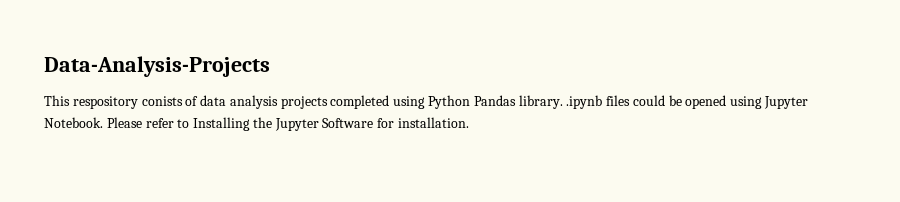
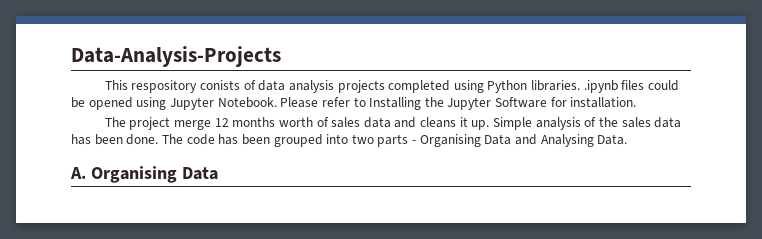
- This respository conists of data analysis projects completed using Python Pandas library. .ipynb files could be opened using Jupyter Notebook.
+ This respository conists of data analysis projects completed using Python libraries. .ipynb files could be opened using Jupyter Notebook.
+ The project merge 12 months worth of sales data and cleans it up. Simple analysis of the sales data has been done. The code has been grouped into two parts - Organising Data and Analysing Data.
+ A. Organising Data

